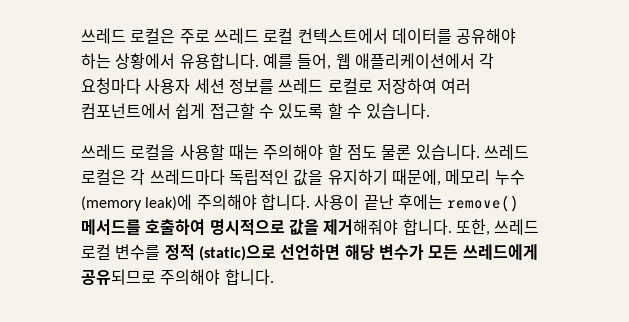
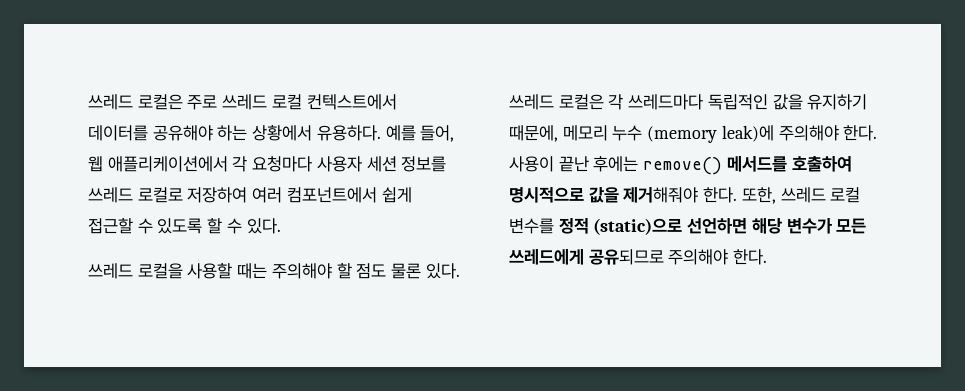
- 쓰레드 로컬은 주로 쓰레드 로컬 컨텍스트에서 데이터를 공유해야 하는 상황에서 유용합니다.
+ 쓰레드 로컬은 주로 쓰레드 로컬 컨텍스트에서 데이터를 공유해야 하는 상황에서 유용하다.
- 예를 들어, 웹 애플리케이션에서 각 요청마다 사용자 세션 정보를 쓰레드 로컬로 저장하여 여러 컴포넌트에서 쉽게 접근할 수 있도록 할 수 있습니다.
+ 예를 들어, 웹 애플리케이션에서 각 요청마다 사용자 세션 정보를 쓰레드 로컬로 저장하여 여러 컴포넌트에서 쉽게 접근할 수 있도록 할 수 있다.
- 쓰레드 로컬을 사용할 때는 주의해야 할 점도 물론 있습니다.
+ 쓰레드 로컬을 사용할 때는 주의해야 할 점도 물론 있다.
- 쓰레드 로컬은 각 쓰레드마다 독립적인 값을 유지하기 때문에, 메모리 누수 (memory leak)에 주의해야 합니다.
+ 쓰레드 로컬은 각 쓰레드마다 독립적인 값을 유지하기 때문에, 메모리 누수 (memory leak)에 주의해야 한다.
- 사용이 끝난 후에는 remove() 메서드를 호출하여 명시적으로 값을 제거해줘야 합니다.
+ 사용이 끝난 후에는 remove() 메서드를 호출하여 명시적으로 값을 제거해줘야 한다.
- 또한, 쓰레드 로컬 변수를 정적 (static)으로 선언하면 해당 변수가 모든 쓰레드에게 공유되므로 주의해야 합니다.
+ 또한, 쓰레드 로컬 변수를 정적 (static)으로 선언하면 해당 변수가 모든 쓰레드에게 공유되므로 주의해야 한다.

